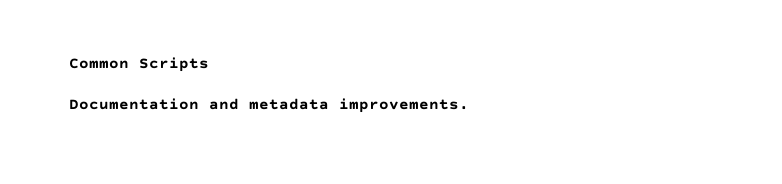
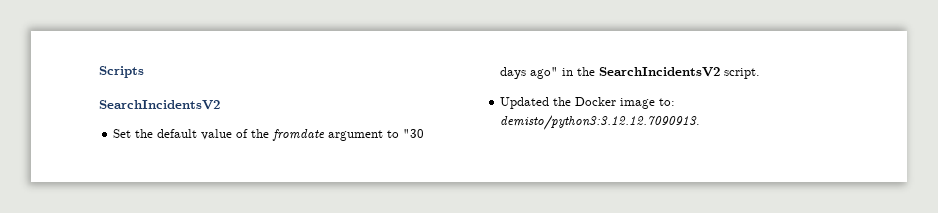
- Common Scripts
- Documentation and metadata improvements.
+ Scripts
+ SearchIncidentsV2
+ Set the default value of the fromdate argument to "30 days ago" in the SearchIncidentsV2 script.
+ Updated the Docker image to: demisto/python3:3.12.12.7090913.

